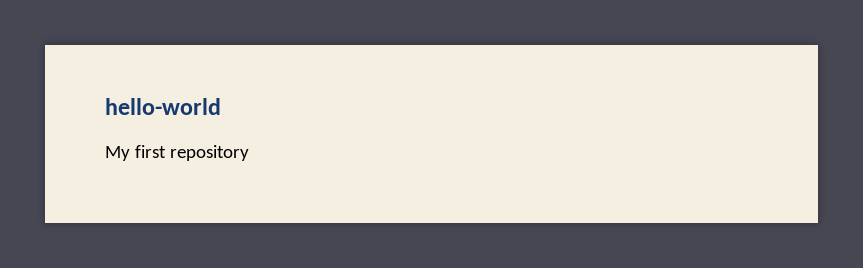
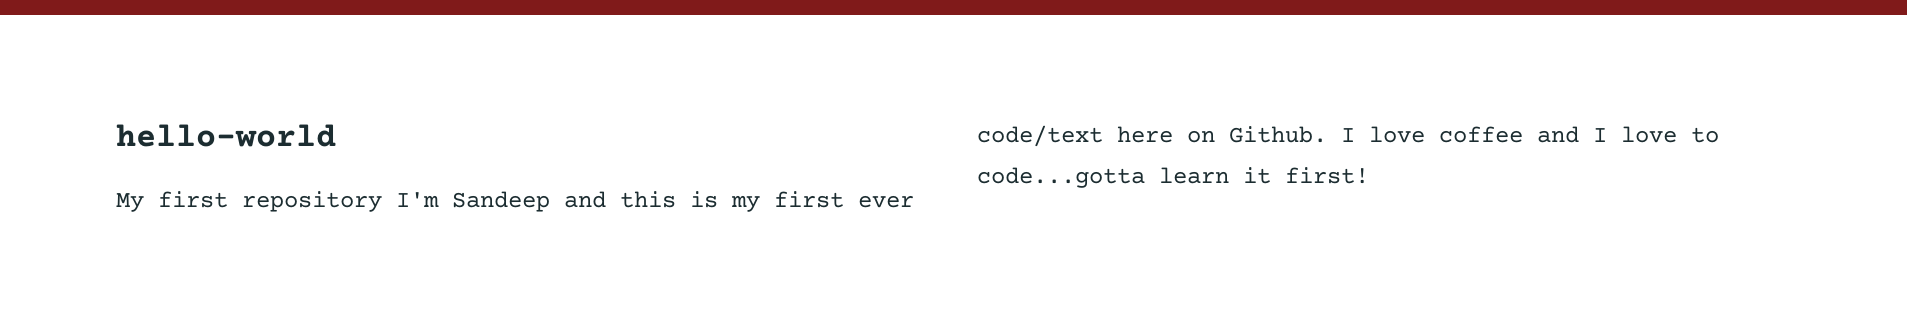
- My first repository
+ My first repository I'm Sandeep and this is my first ever code/text here on Github. I love coffee and I love to code...gotta learn it first!

